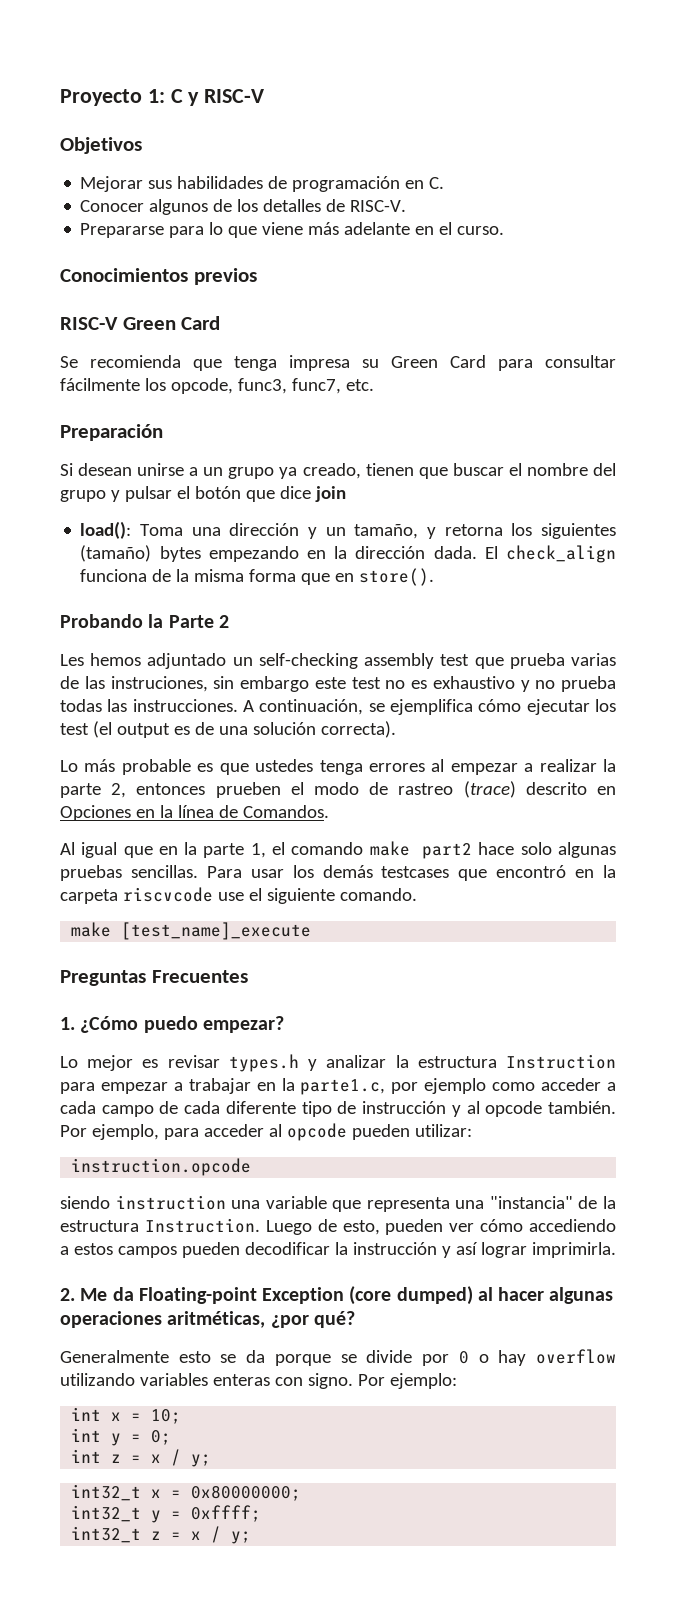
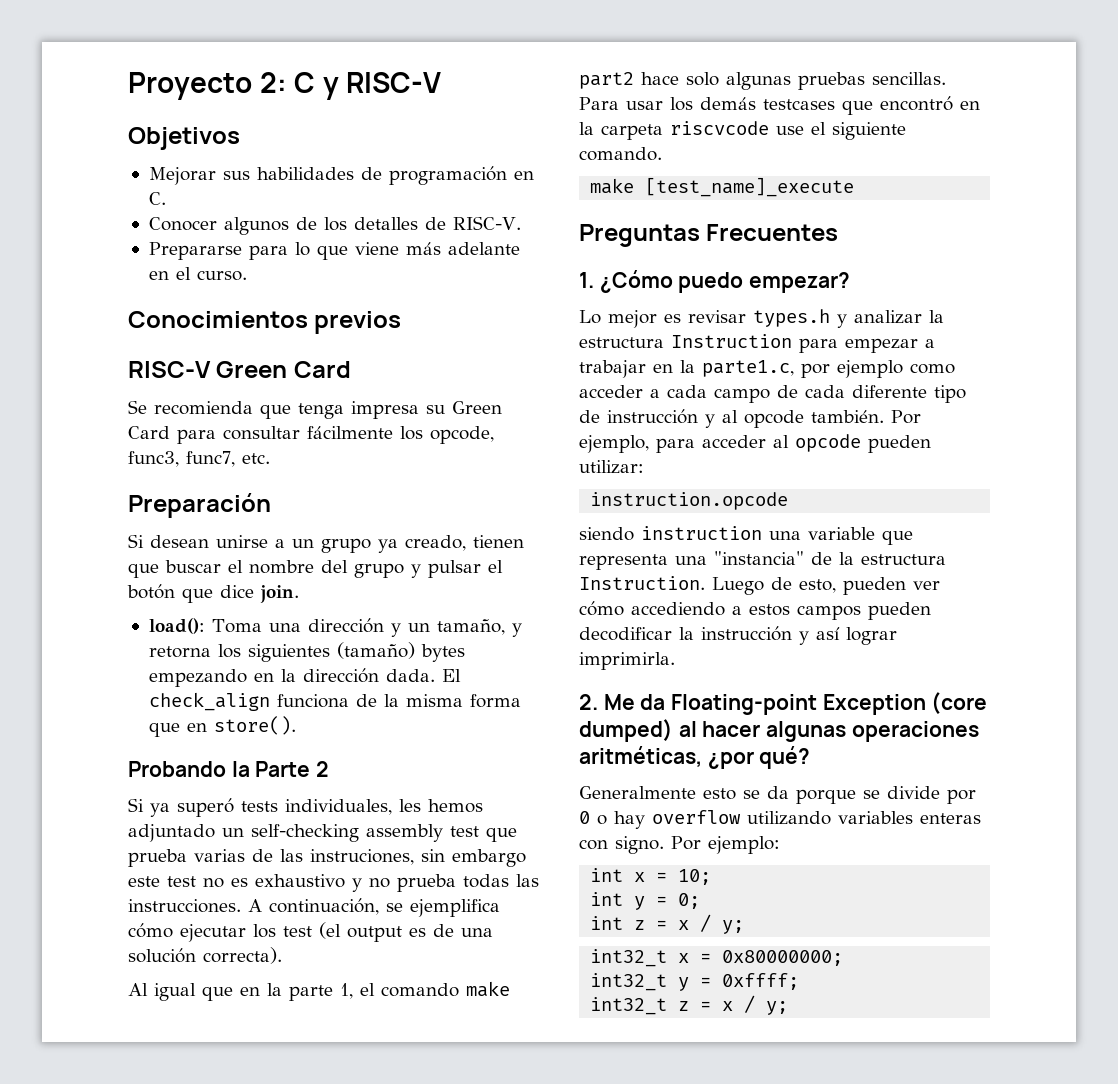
- Proyecto 1: C y RISC-V
+ Proyecto 2: C y RISC-V
- Si desean unirse a un grupo ya creado, tienen que buscar el nombre del grupo y pulsar el botón que dice join
+ Si desean unirse a un grupo ya creado, tienen que buscar el nombre del grupo y pulsar el botón que dice join.
- Les hemos adjuntado un self-checking assembly test que prueba varias de las instruciones, sin embargo este test no es exhaustivo y no prueba todas las instrucciones.
+ Si ya superó tests individuales, les hemos adjuntado un self-checking assembly test que prueba varias de las instruciones, sin embargo este test no es exhaustivo y no prueba todas las instrucciones.
- Lo más probable es que ustedes tenga errores al empezar a realizar la parte 2, entonces prueben el modo de rastreo (trace) descrito en Opciones en la línea de Comandos.

